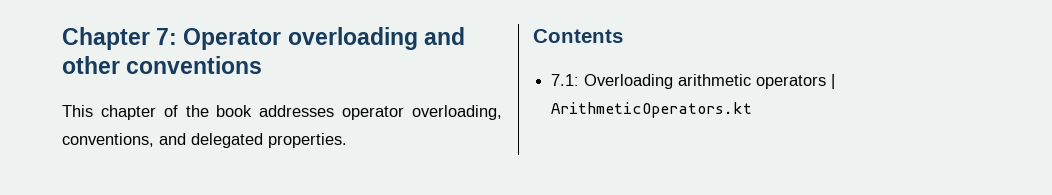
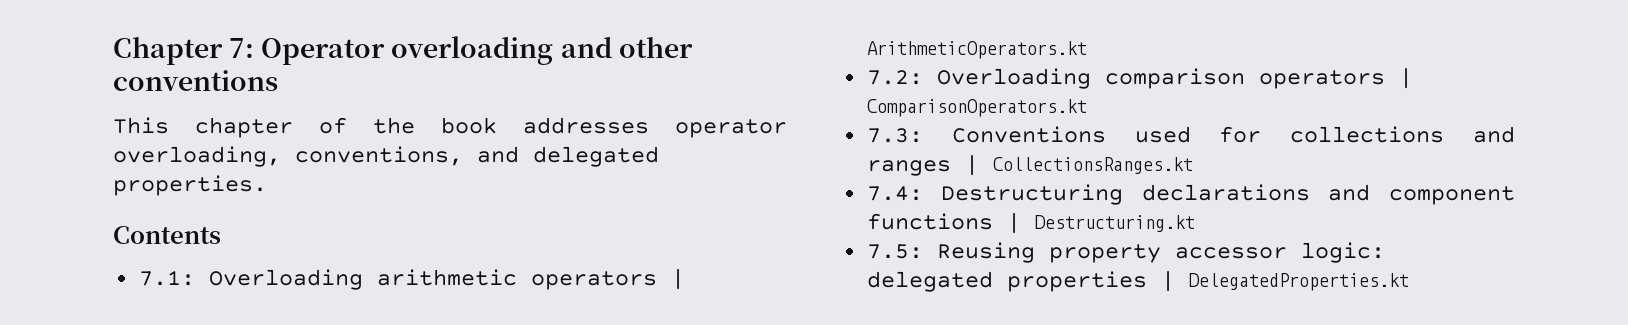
+ 7.2: Overloading comparison operators | ComparisonOperators.kt
+ 7.3: Conventions used for collections and ranges | CollectionsRanges.kt
+ 7.4: Destructuring declarations and component functions | Destructuring.kt
+ 7.5: Reusing property accessor logic: delegated properties | DelegatedProperties.kt

